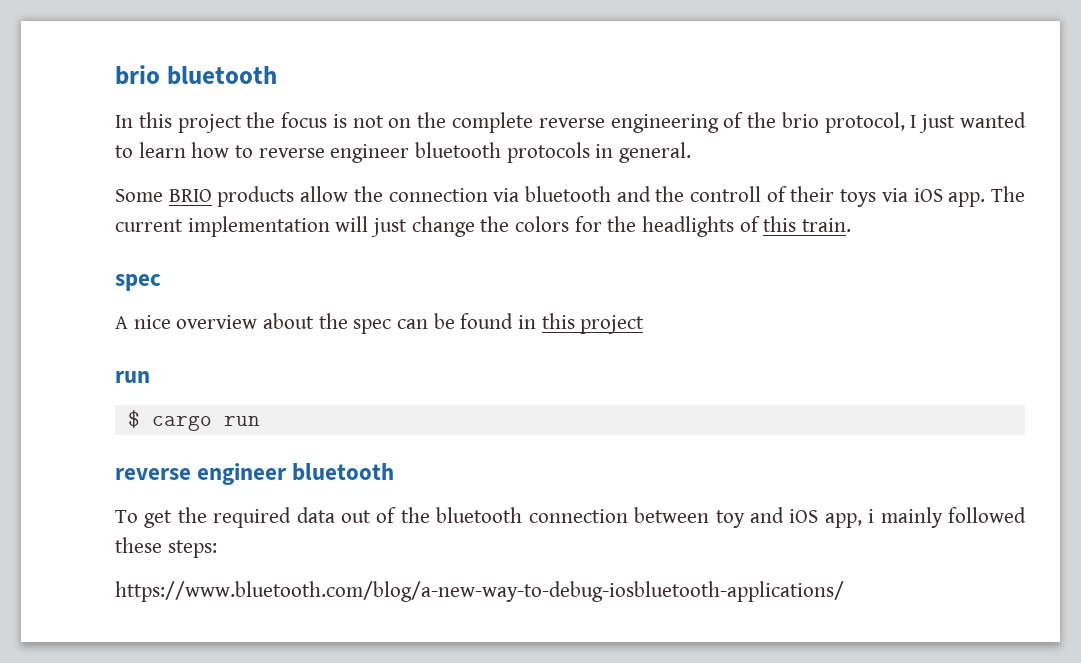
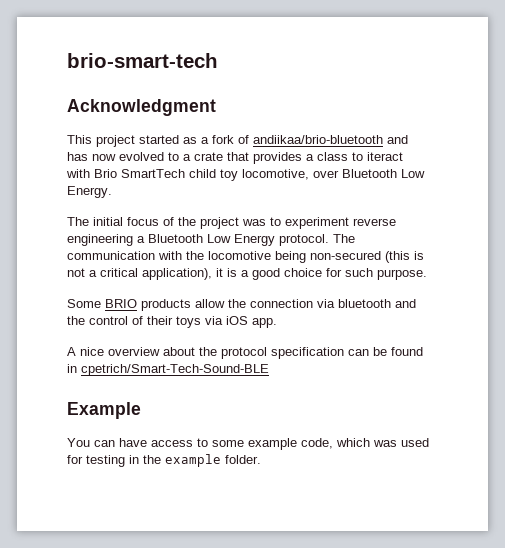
- brio bluetooth
- In this project the focus is not on the complete reverse engineering of the brio protocol, I just wanted to learn how to reverse engineer bluetooth protocols in general.
+ brio-smart-tech
+ Acknowledgment
+ This project started as a fork of andiikaa/brio-bluetooth and has now evolved to a crate that provides a class to iteract with Brio SmartTech child toy locomotive, over Bluetooth Low Energy.
+ The initial focus of the project was to experiment reverse engineering a Bluetooth Low Energy protocol. The communication with the locomotive being non-secured (this is not a critical application), it is a good choice for such purpose.
- Some BRIO products allow the connection via bluetooth and the controll of their toys via iOS app. The current implementation will just change the colors for the headlights of this train.
- spec
+ Some BRIO products allow the connection via bluetooth and the control of their toys via iOS app.
- A nice overview about the spec can be found in this project
- run
- $ cargo run
- reverse engineer bluetooth
- To get the required data out of the bluetooth connection between toy and iOS app, i mainly followed these steps:
- https://www.bluetooth.com/blog/a-new-way-to-debug-iosbluetooth-applications/
+ A nice overview about the protocol specification can be found in cpetrich/Smart-Tech-Sound-BLE
+ Example
+ You can have access to some example code, which was used for testing in the example folder.

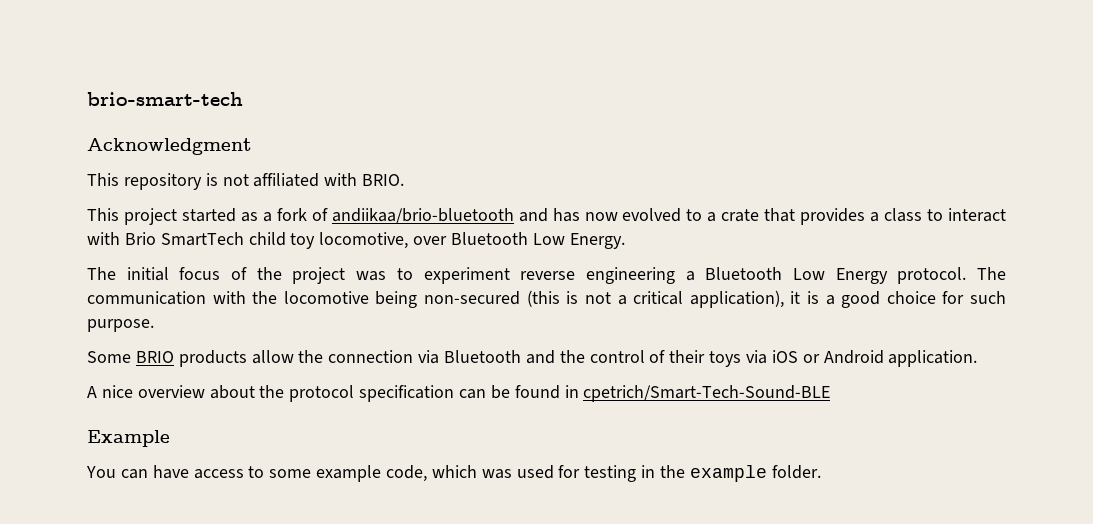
+ This repository is not affiliated with BRIO.
- This project started as a fork of andiikaa/brio-bluetooth and has now evolved to a crate that provides a class to iteract with Brio SmartTech child toy locomotive, over Bluetooth Low Energy.
+ This project started as a fork of andiikaa/brio-bluetooth and has now evolved to a crate that provides a class to interact with Brio SmartTech child toy locomotive, over Bluetooth Low Energy.
- Some BRIO products allow the connection via bluetooth and the control of their toys via iOS app.
+ Some BRIO products allow the connection via Bluetooth and the control of their toys via iOS or Android application.

